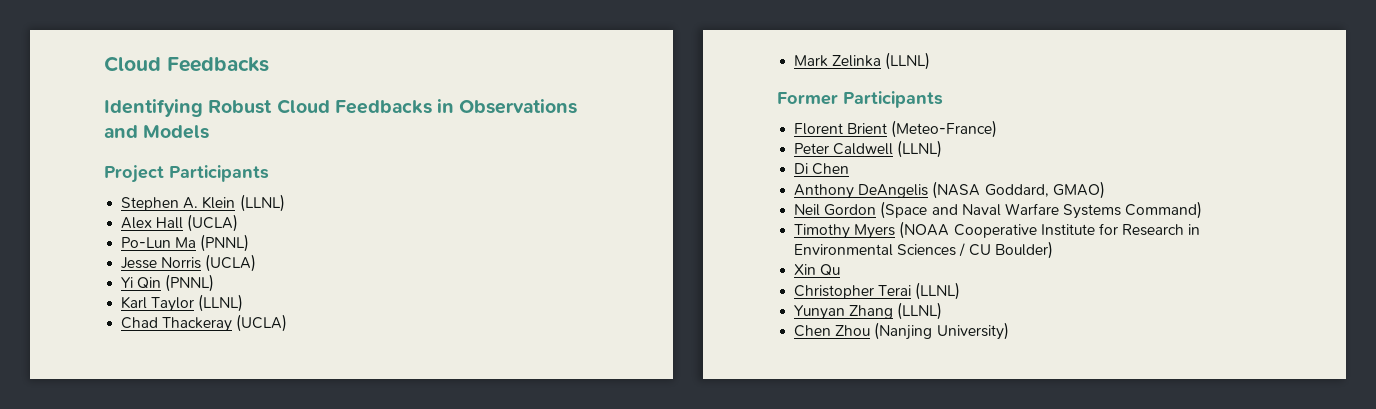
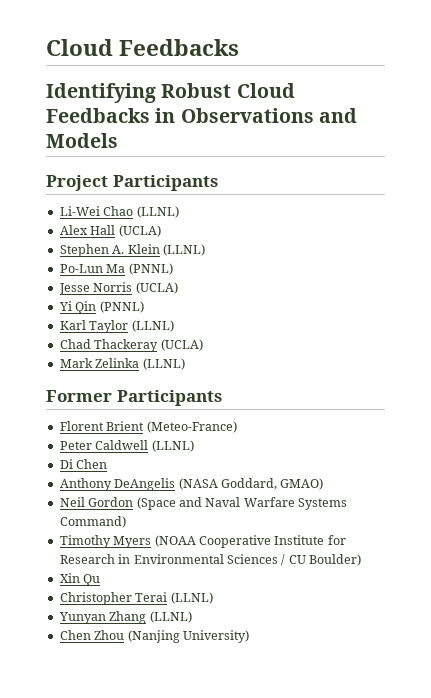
- Stephen A. Klein (LLNL)
+ Li-Wei Chao (LLNL)
+ Stephen A. Klein (LLNL)

